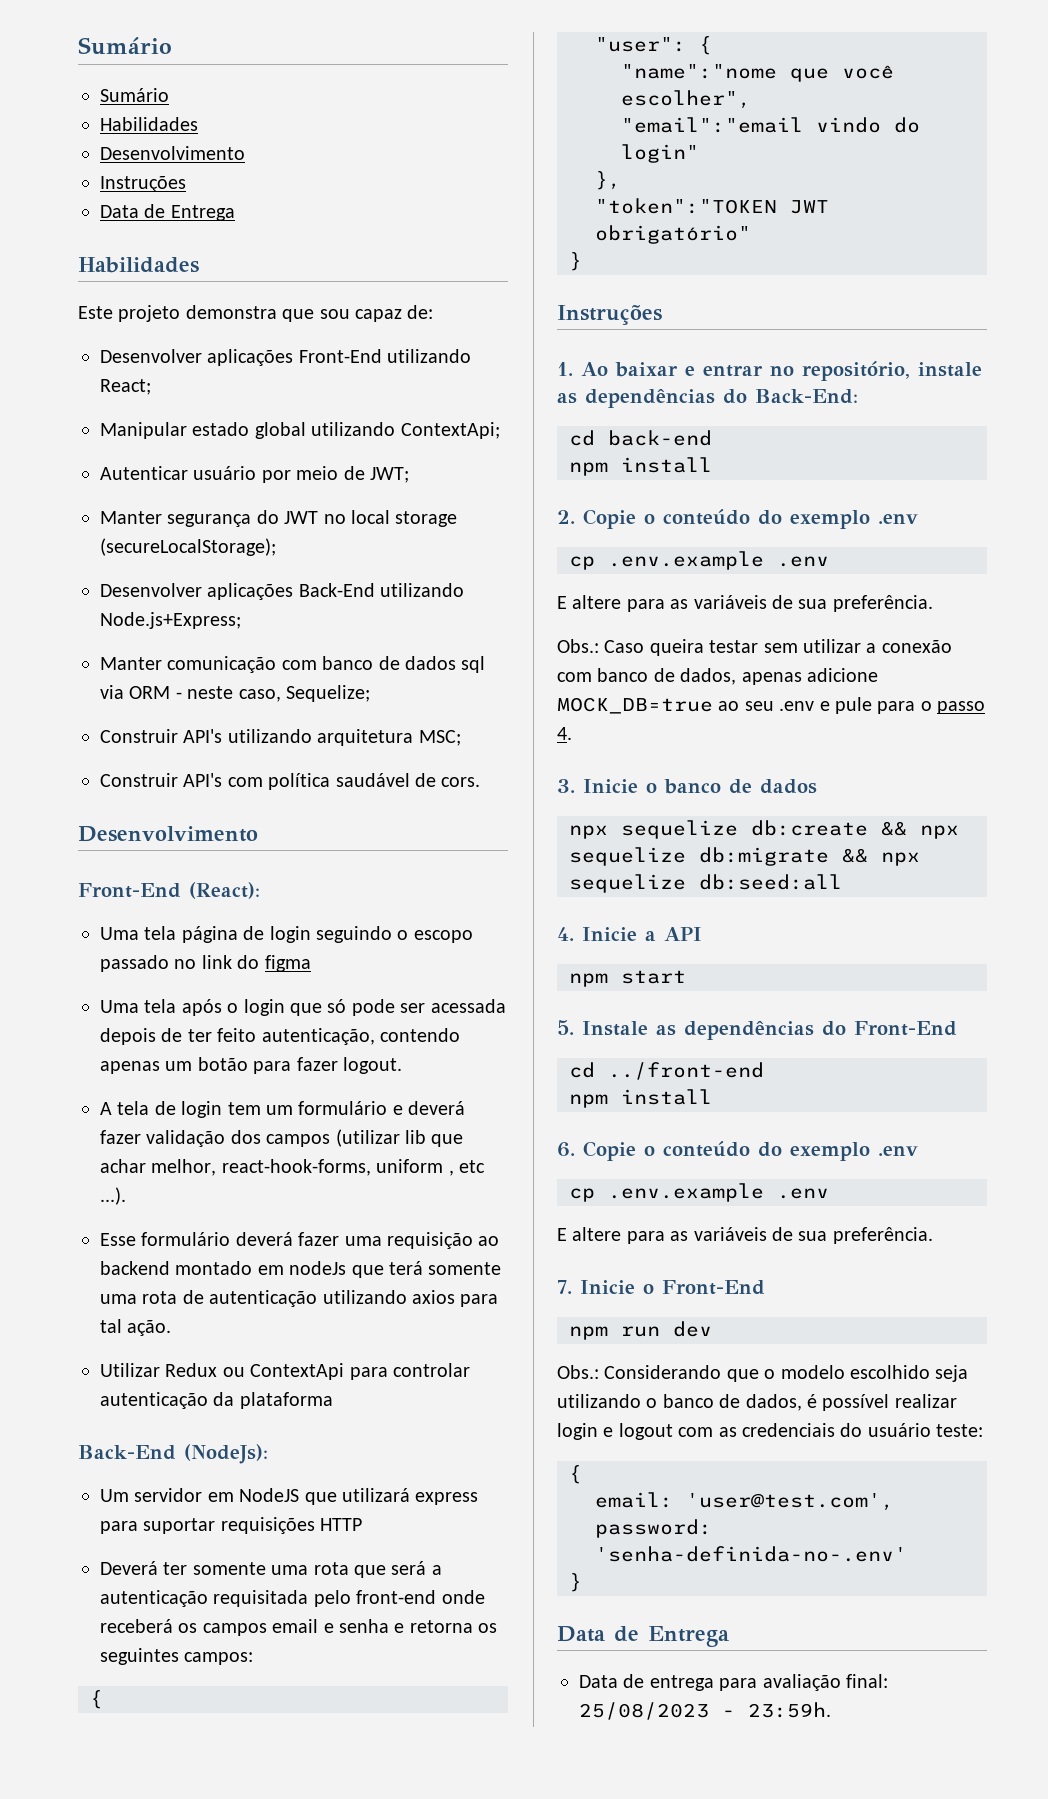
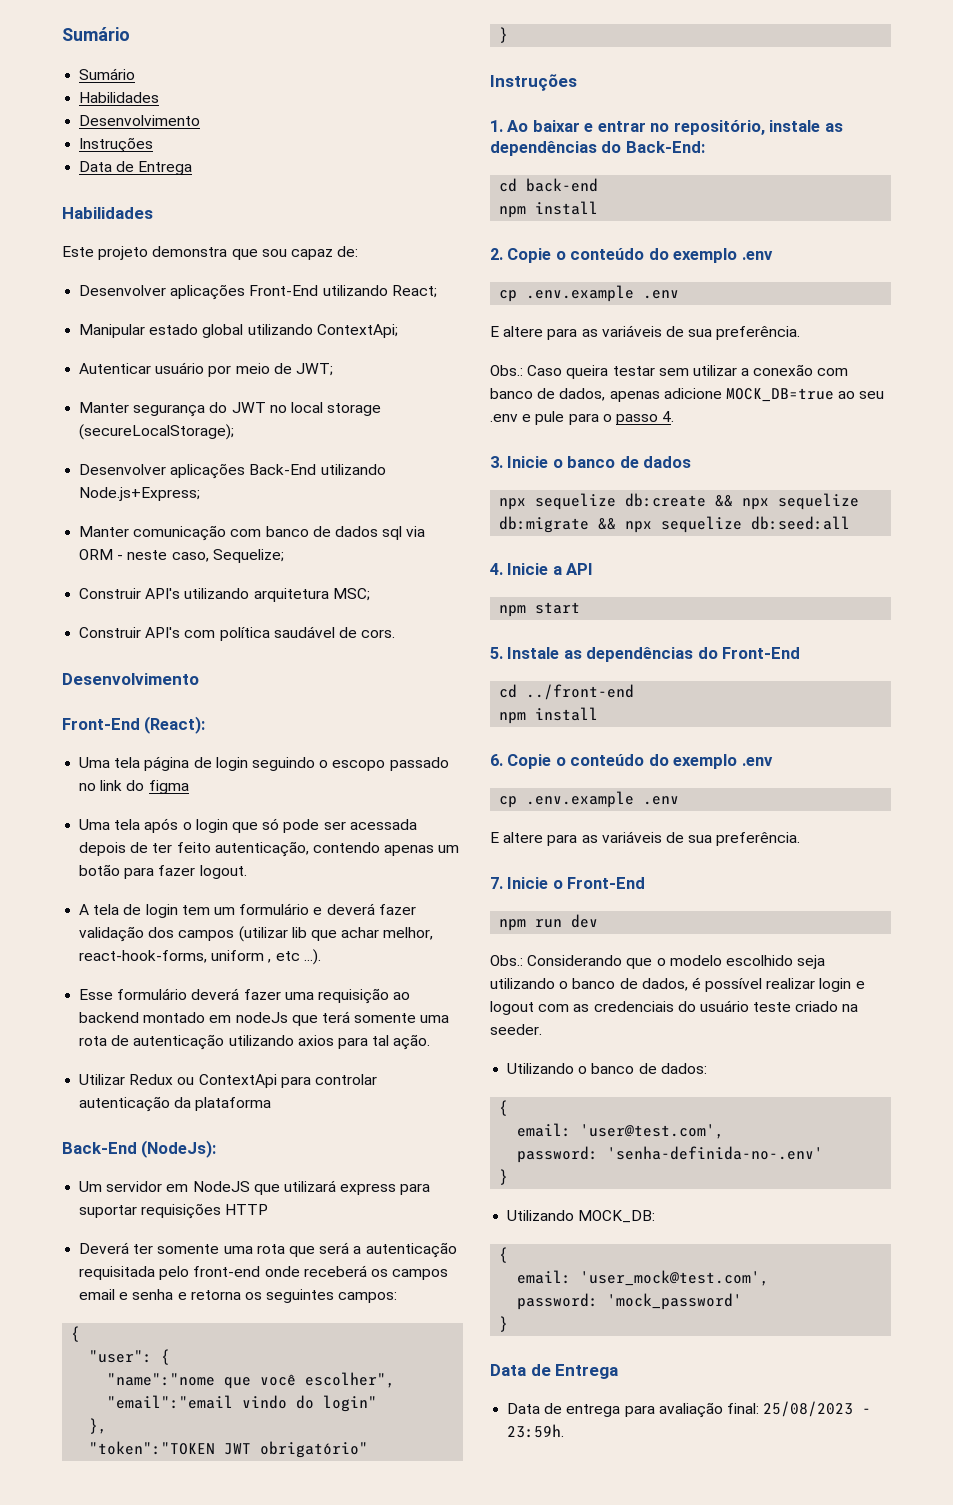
- Obs.: Considerando que o modelo escolhido seja utilizando o banco de dados, é possível realizar login e logout com as credenciais do usuário teste:
+ Obs.: Considerando que o modelo escolhido seja utilizando o banco de dados, é possível realizar login e logout com as credenciais do usuário teste criado na seeder.
+ Utilizando o banco de dados:
+ Utilizando MOCK_DB:
+ {
+ email: 'user_mock@test.com',
+ password: 'mock_password'
+ }

